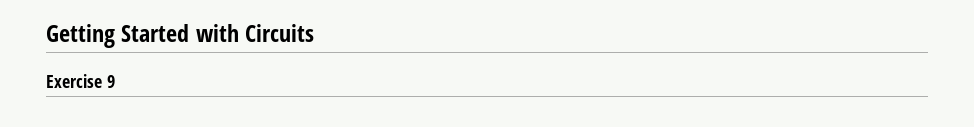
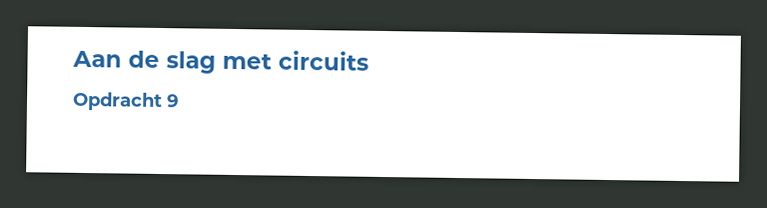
- Getting Started with Circuits
- Exercise 9
+ Aan de slag met circuits
+ Opdracht 9

